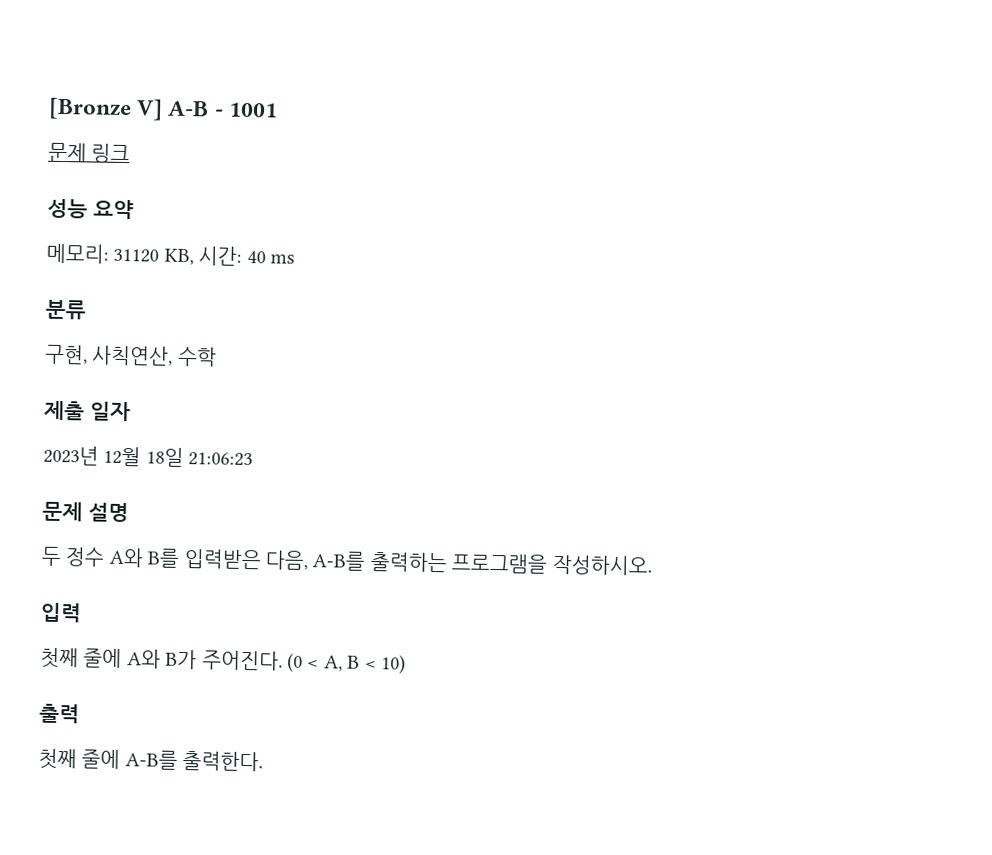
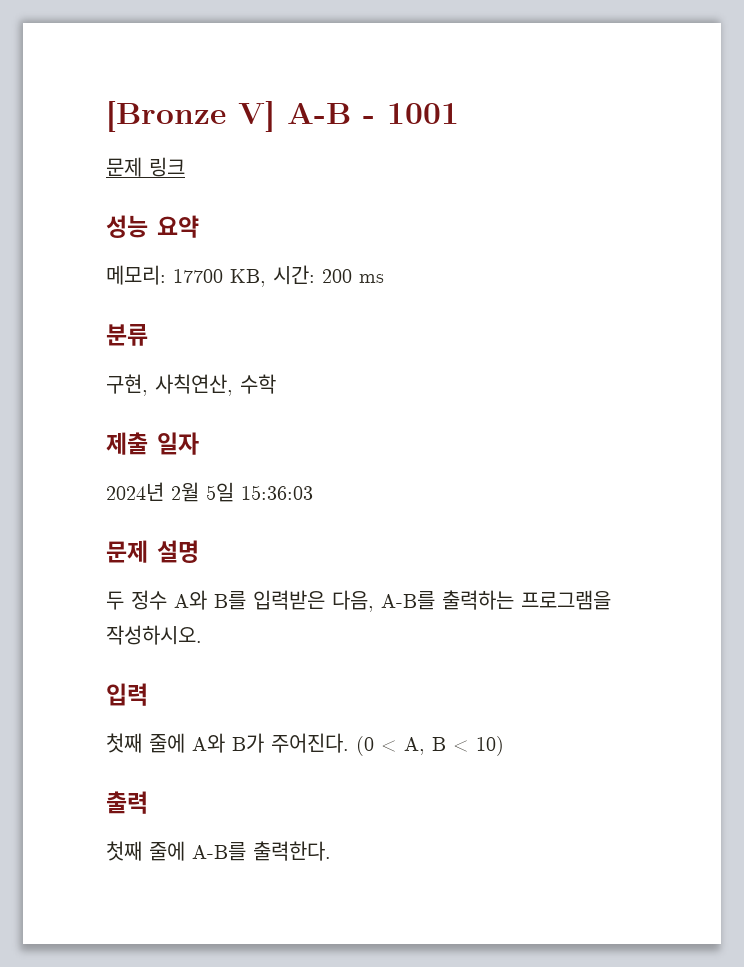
- 메모리: 31120 KB, 시간: 40 ms
+ 메모리: 17700 KB, 시간: 200 ms
- 2023년 12월 18일 21:06:23
+ 2024년 2월 5일 15:36:03

